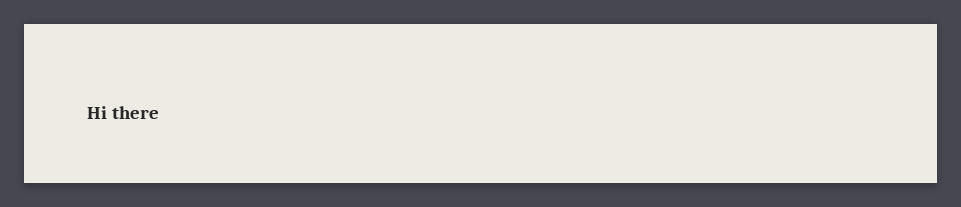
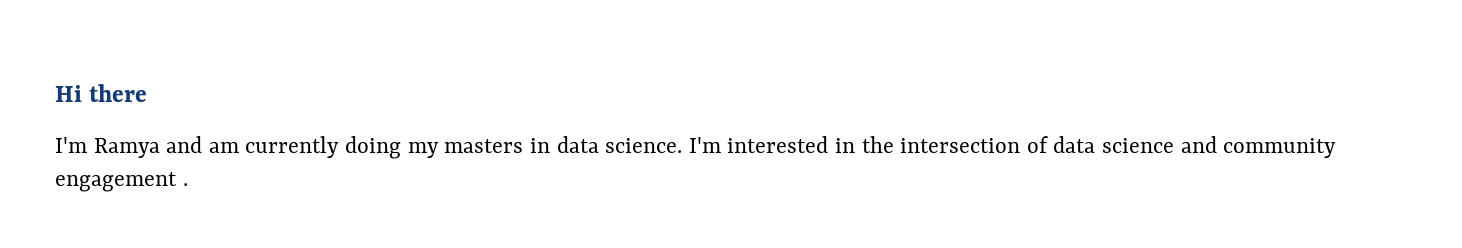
+ I'm Ramya and am currently doing my masters in data science. I'm interested in the intersection of data science and community engagement .

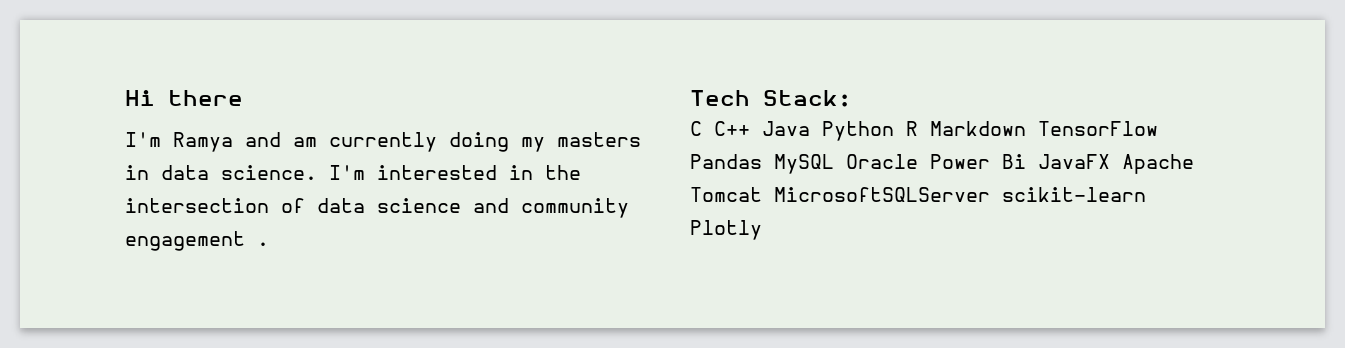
+ Tech Stack:
+ C C++ Java Python R Markdown TensorFlow Pandas MySQL Oracle Power Bi JavaFX Apache Tomcat MicrosoftSQLServer scikit-learn Plotly

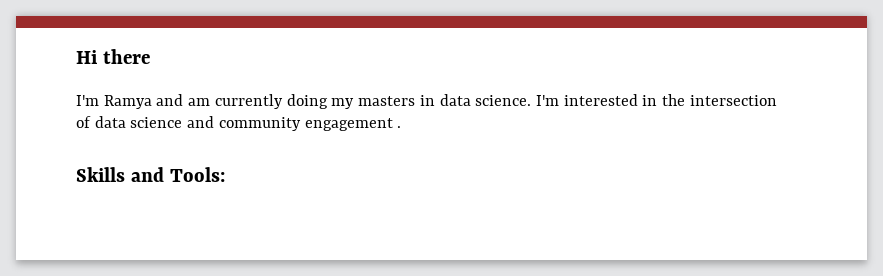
- Tech Stack:
- C C++ Java Python R Markdown TensorFlow Pandas MySQL Oracle Power Bi JavaFX Apache Tomcat MicrosoftSQLServer scikit-learn Plotly
+ Skills and Tools:

